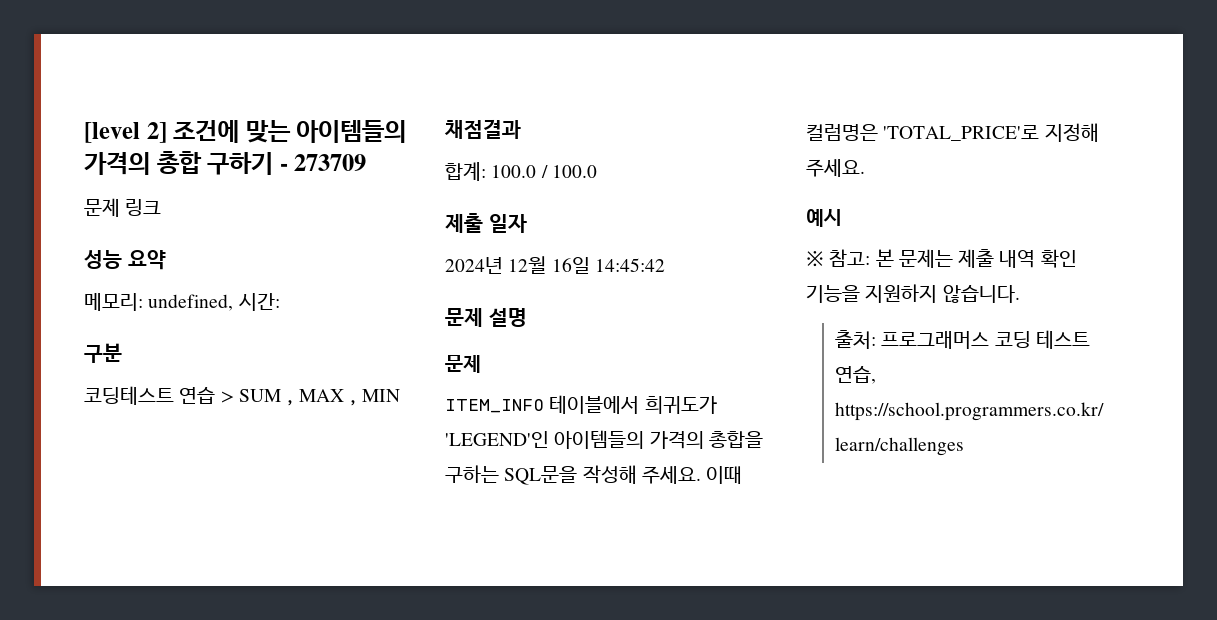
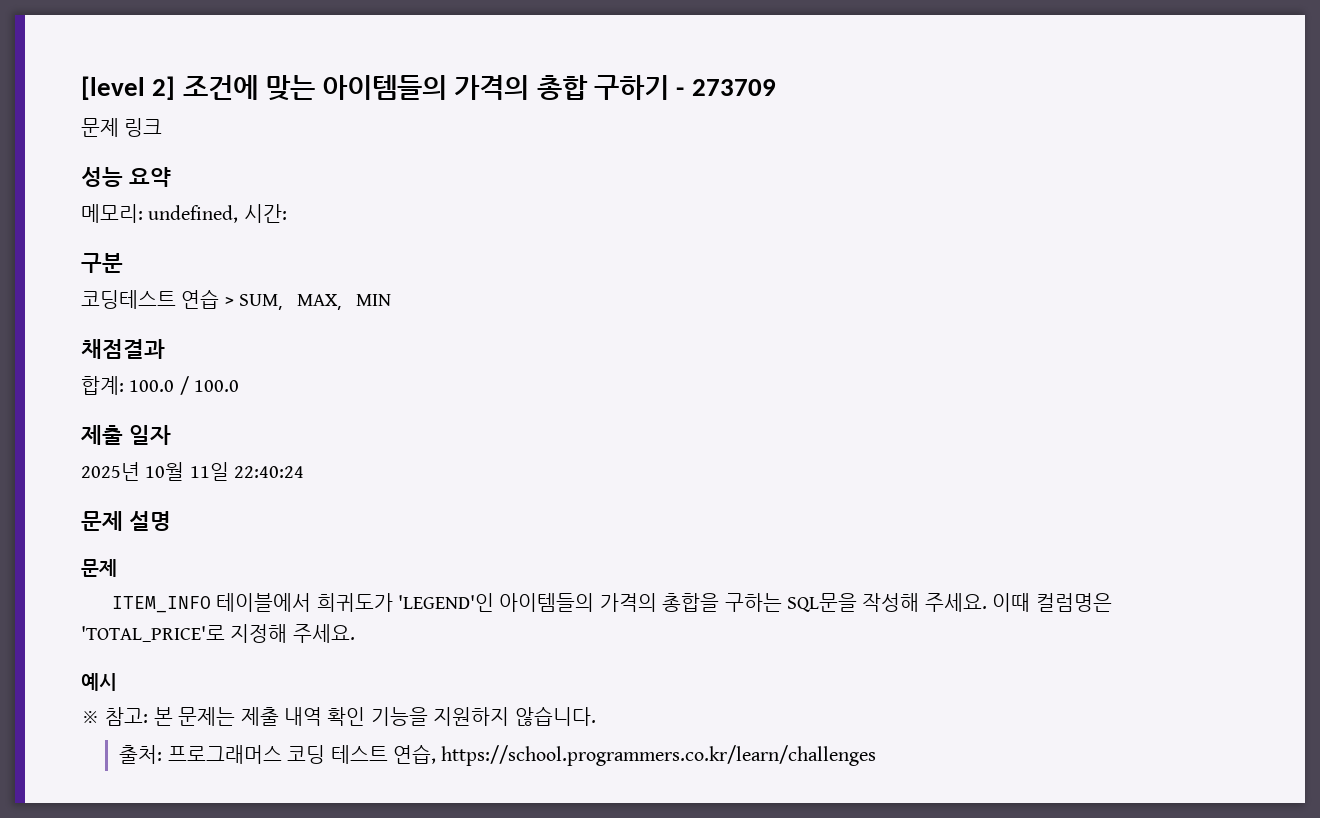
- 2024년 12월 16일 14:45:42
+ 2025년 10월 11일 22:40:24

